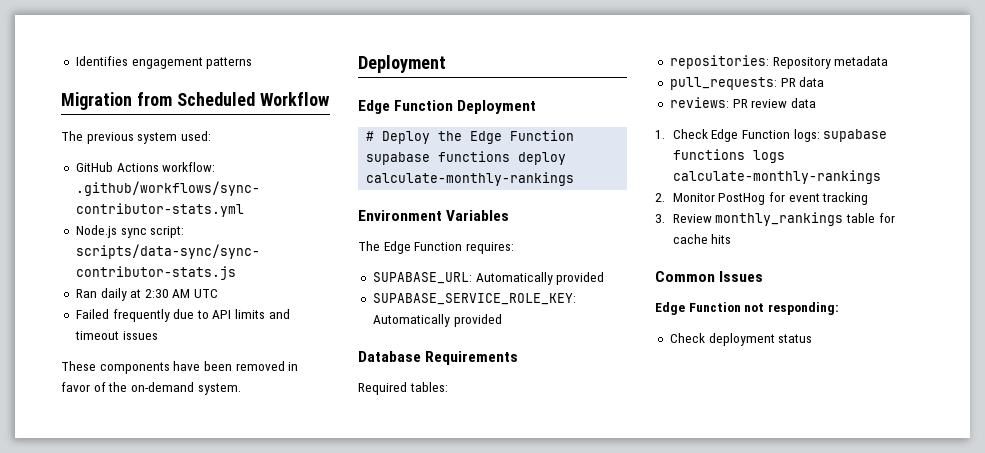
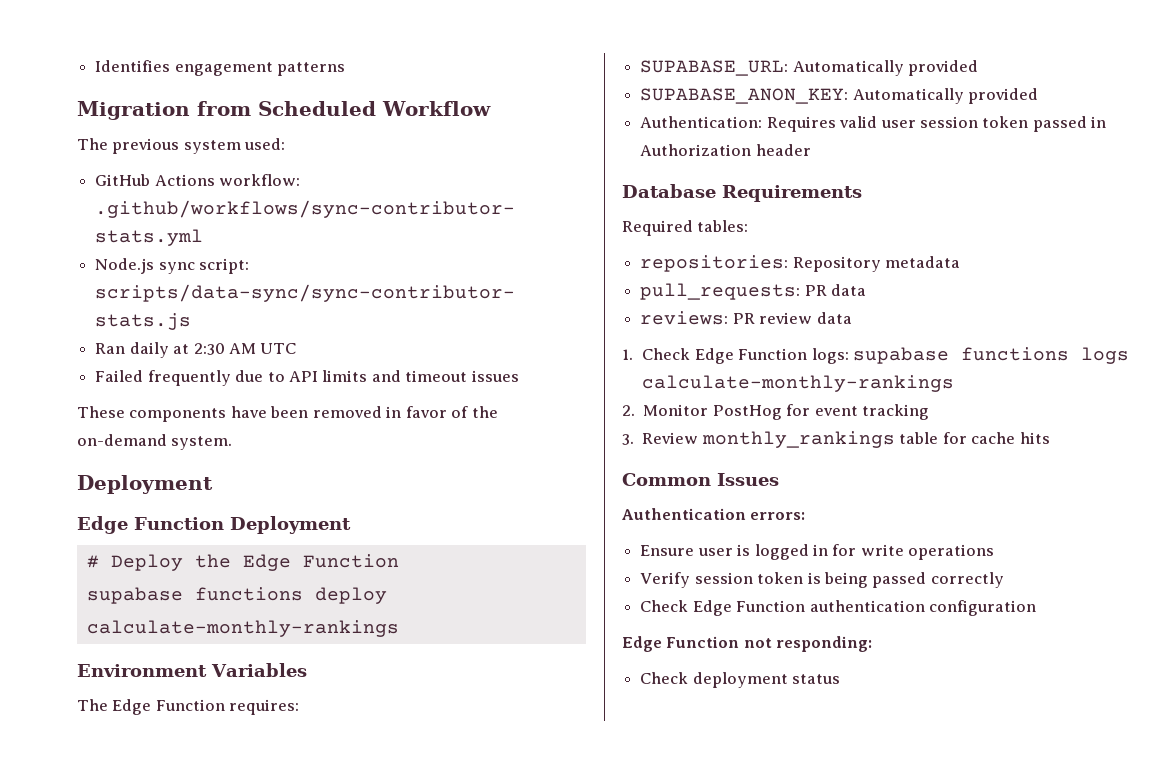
- SUPABASE_SERVICE_ROLE_KEY: Automatically provided
+ SUPABASE_ANON_KEY: Automatically provided
+ Authentication: Requires valid user session token passed in Authorization header
+ Authentication errors:
+ Ensure user is logged in for write operations
+ Verify session token is being passed correctly
+ Check Edge Function authentication configuration

